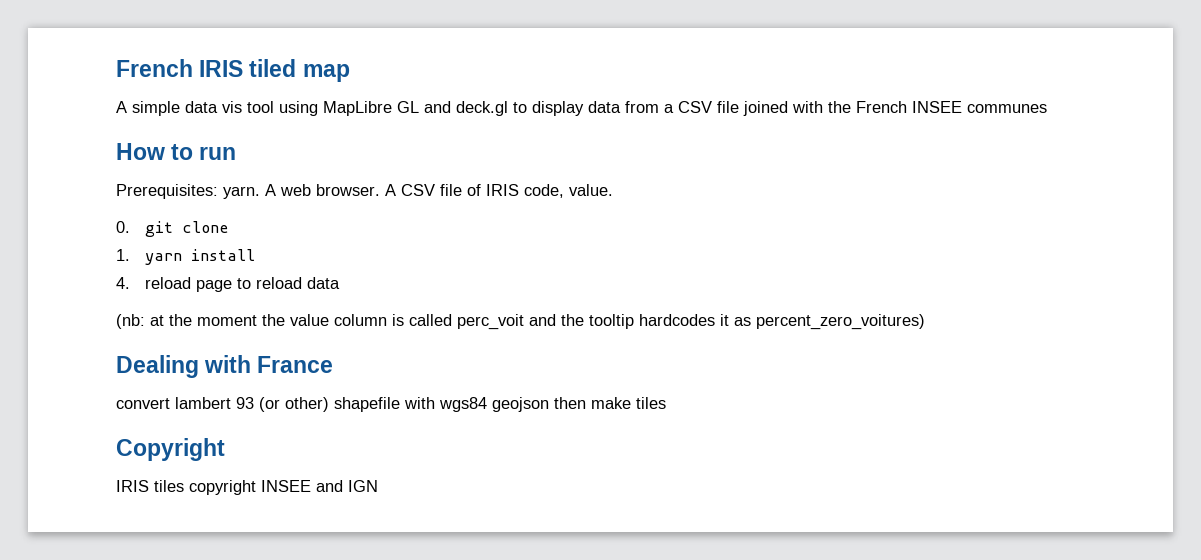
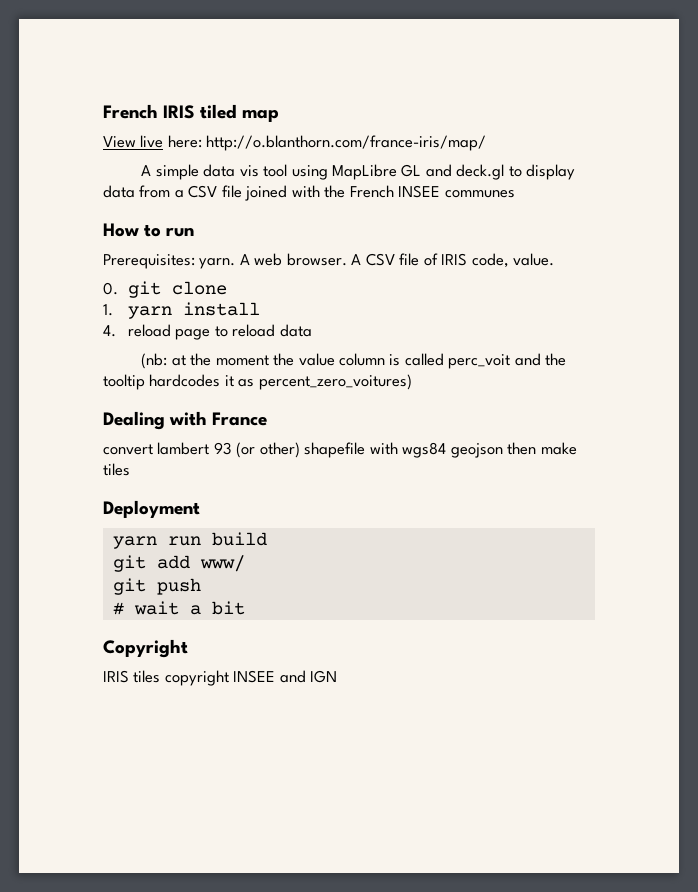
+ View live here: http://o.blanthorn.com/france-iris/map/
+ Deployment
+ yarn run build
+ git add www/
+ git push
+ # wait a bit

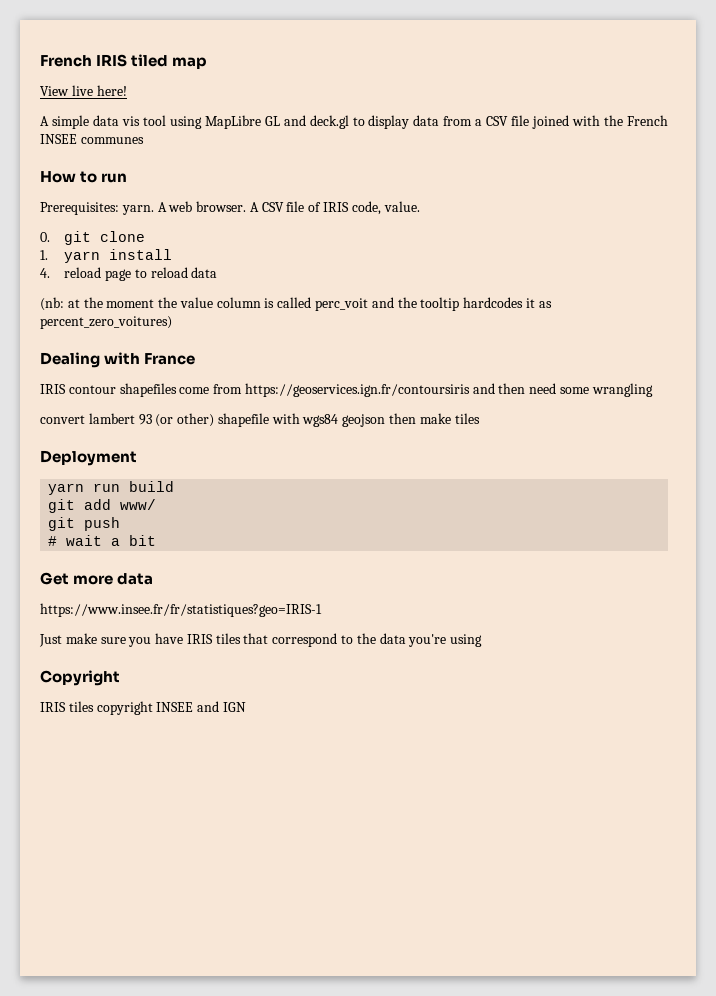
- View live here: http://o.blanthorn.com/france-iris/map/
+ View live here!
+ IRIS contour shapefiles come from https://geoservices.ign.fr/contoursiris and then need some wrangling
+ Get more data
+ https://www.insee.fr/fr/statistiques?geo=IRIS-1
+ Just make sure you have IRIS tiles that correspond to the data you're using

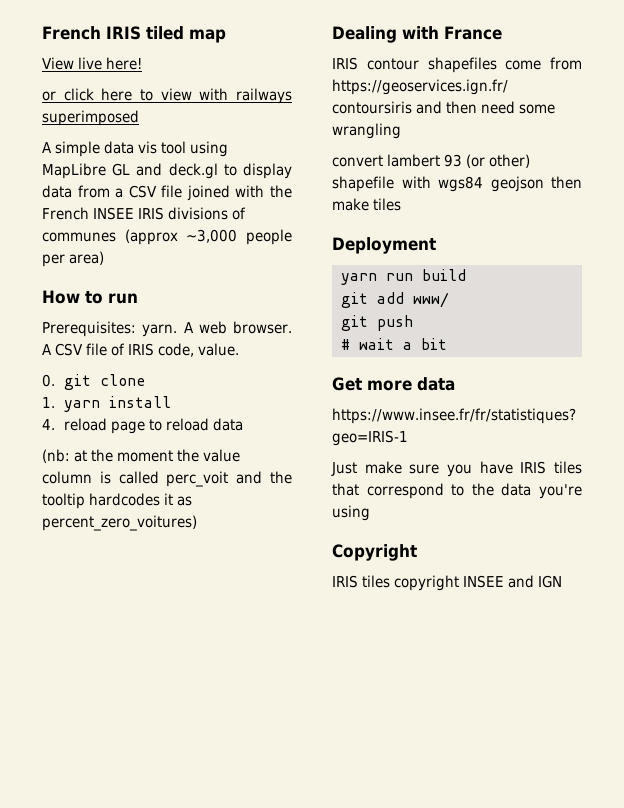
+ or click here to view with railways superimposed
- A simple data vis tool using MapLibre GL and deck.gl to display data from a CSV file joined with the French INSEE communes
+ A simple data vis tool using MapLibre GL and deck.gl to display data from a CSV file joined with the French INSEE IRIS divisions of communes (approx ~3,000 people per area)

